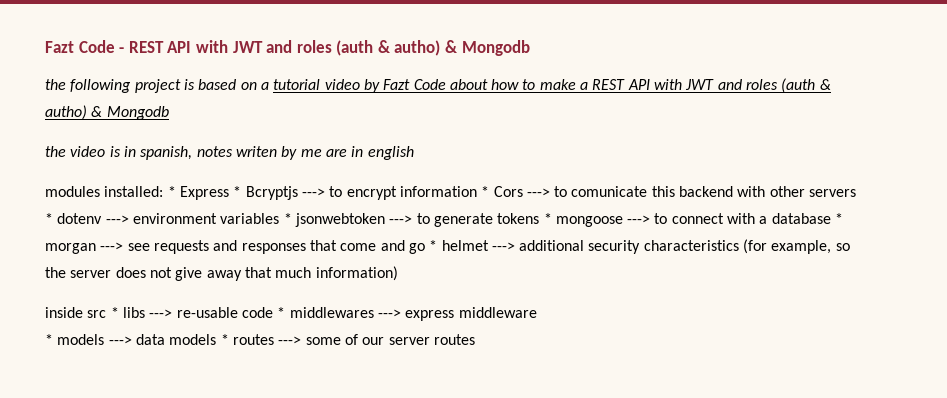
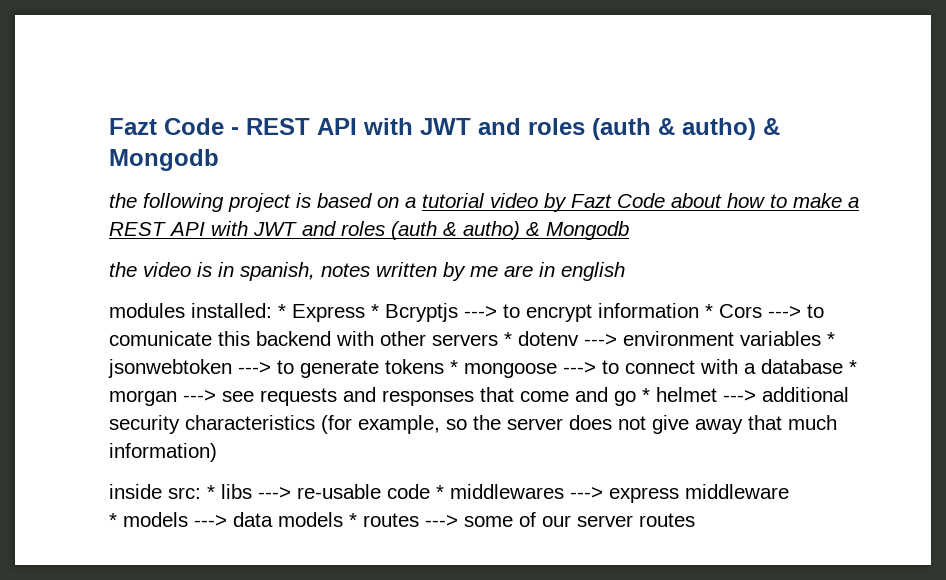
- the video is in spanish, notes writen by me are in english
+ the video is in spanish, notes written by me are in english
- inside src * libs ---> re-usable code * middlewares ---> express middleware
+ inside src: * libs ---> re-usable code * middlewares ---> express middleware

